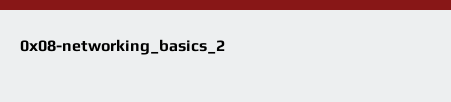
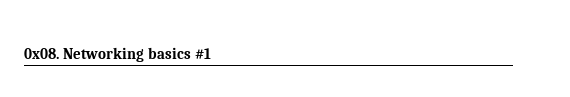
- 0x08-networking_basics_2
+ 0x08. Networking basics #1

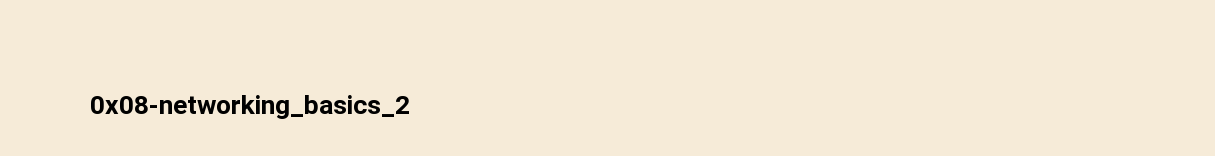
- 0x08. Networking basics #1
+ 0x08-networking_basics_2

